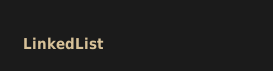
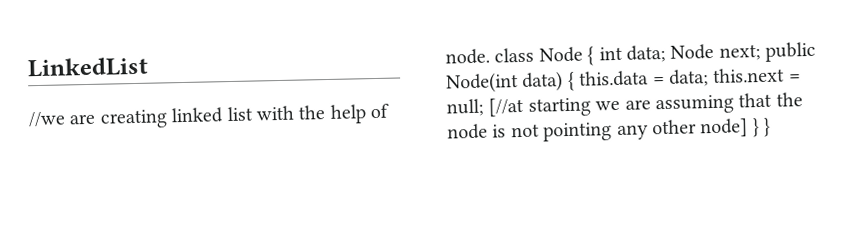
+ //we are creating linked list with the help of node. class Node { int data; Node next; public Node(int data) { this.data = data; this.next = null; [//at starting we are assuming that the node is not pointing any other node] } }

